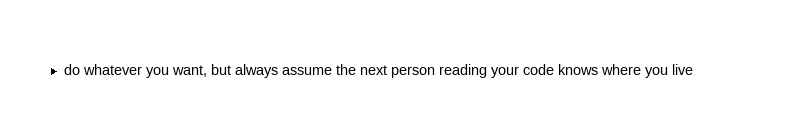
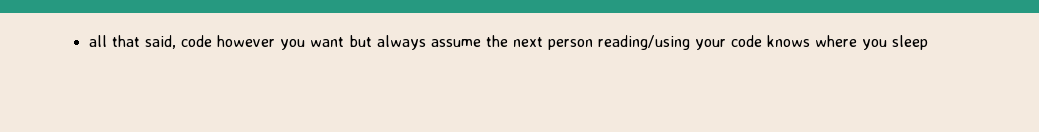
- do whatever you want, but always assume the next person reading your code knows where you live
+ all that said, code however you want but always assume the next person reading/using your code knows where you sleep

